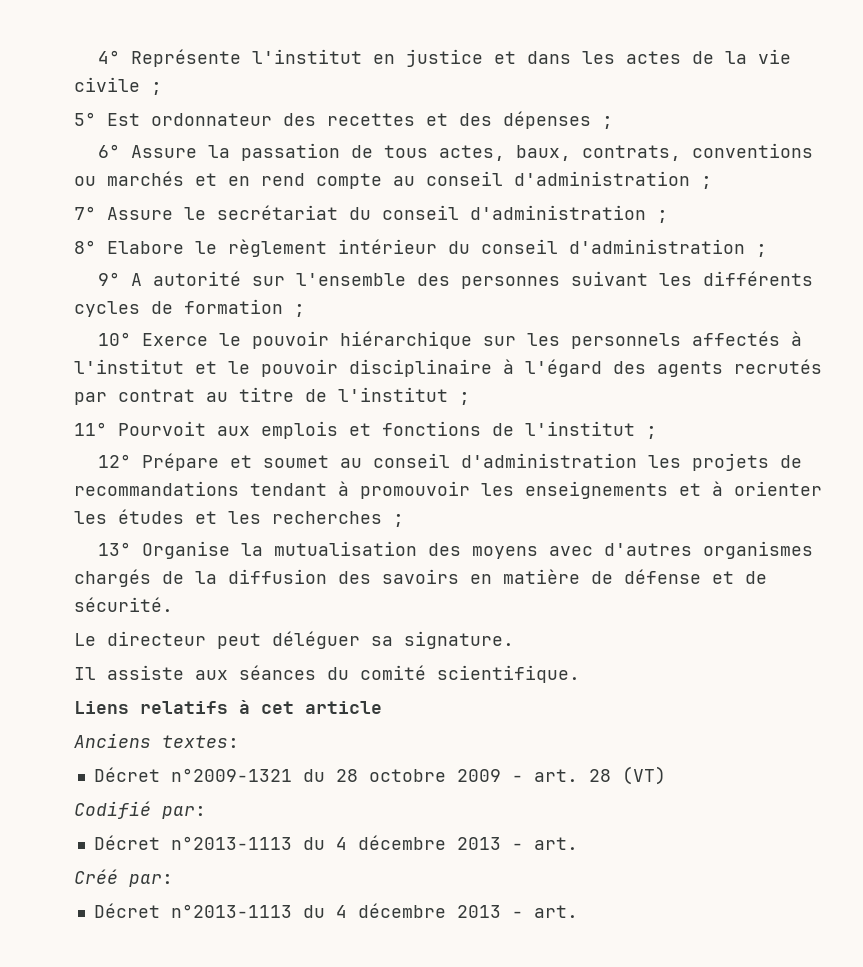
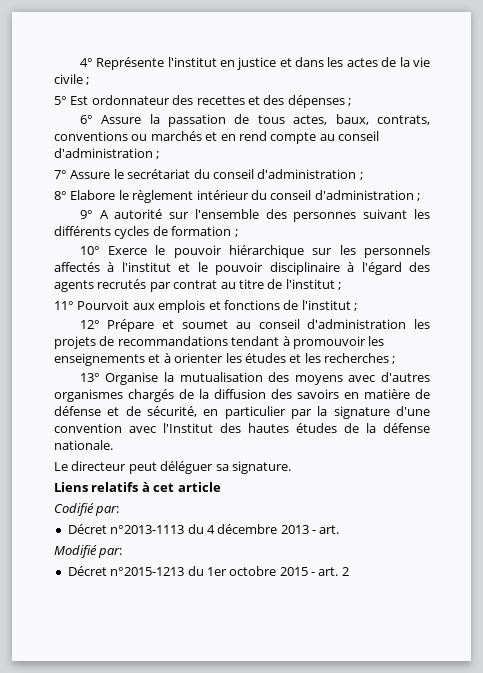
- 13° Organise la mutualisation des moyens avec d'autres organismes chargés de la diffusion des savoirs en matière de défense et de sécurité.
+ 13° Organise la mutualisation des moyens avec d'autres organismes chargés de la diffusion des savoirs en matière de défense et de sécurité, en particulier par la signature d'une convention avec l'Institut des hautes études de la défense nationale.
- Il assiste aux séances du comité scientifique.
- Anciens textes:
- Décret n°2009-1321 du 28 octobre 2009 - art. 28 (VT)
- Créé par:
- Décret n°2013-1113 du 4 décembre 2013 - art.
+ Modifié par:
+ Décret n°2015-1213 du 1er octobre 2015 - art. 2

